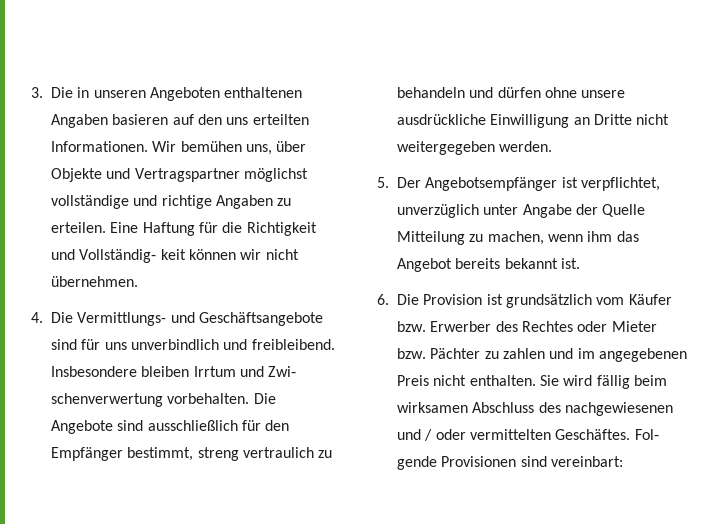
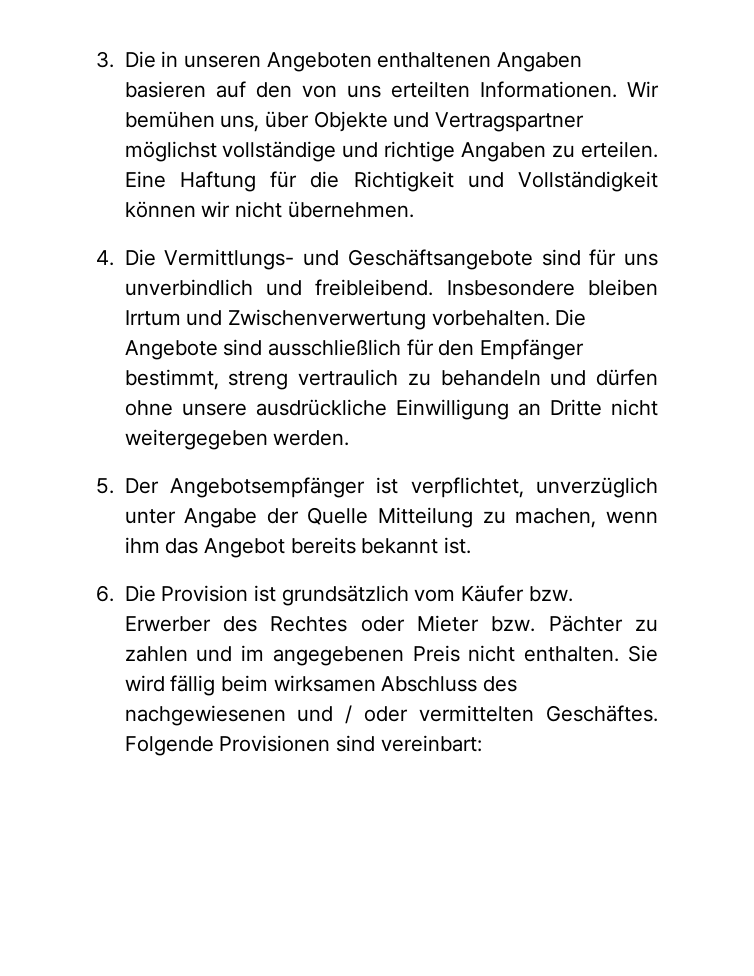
- 3. Die in unseren Angeboten enthaltenen Angaben basieren auf den uns erteilten Informationen.
+ 3. Die in unseren Angeboten enthaltenen Angaben basieren auf den von uns erteilten Informationen.
- Eine Haftung für die Richtigkeit und Vollständig‐ keit können wir nicht übernehmen.
+ Eine Haftung für die Richtigkeit und Vollständigkeit können wir nicht übernehmen.
- Insbesondere bleiben Irrtum und Zwi‐ schenverwertung vorbehalten.
+ Insbesondere bleiben Irrtum und Zwischenverwertung vorbehalten.
- Fol‐ gende Provisionen sind vereinbart:
+ Folgende Provisionen sind vereinbart:

